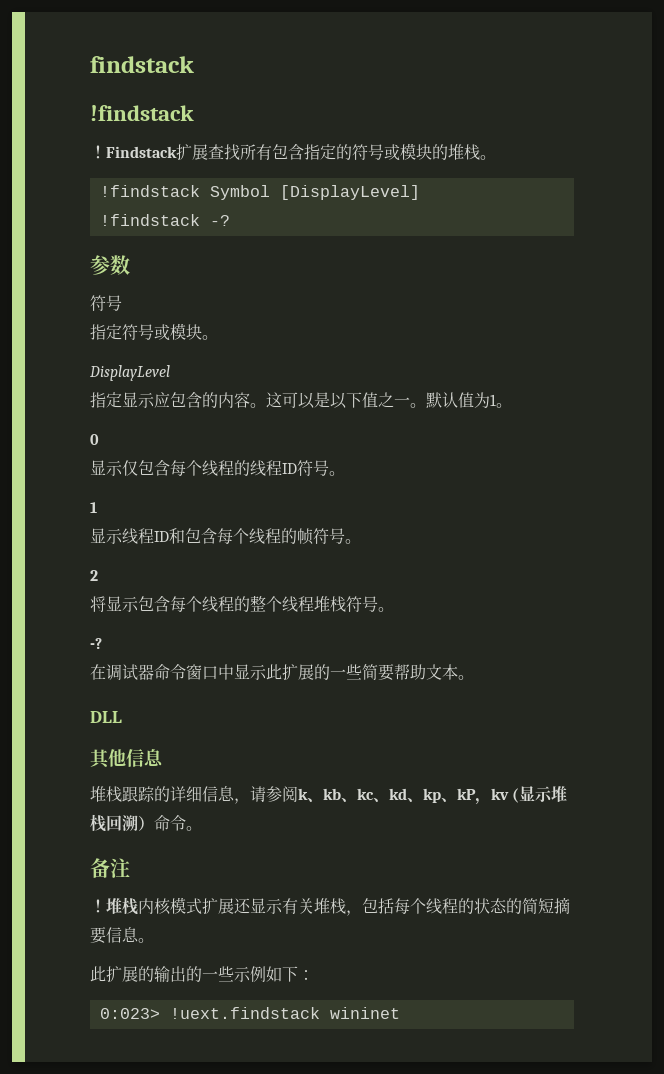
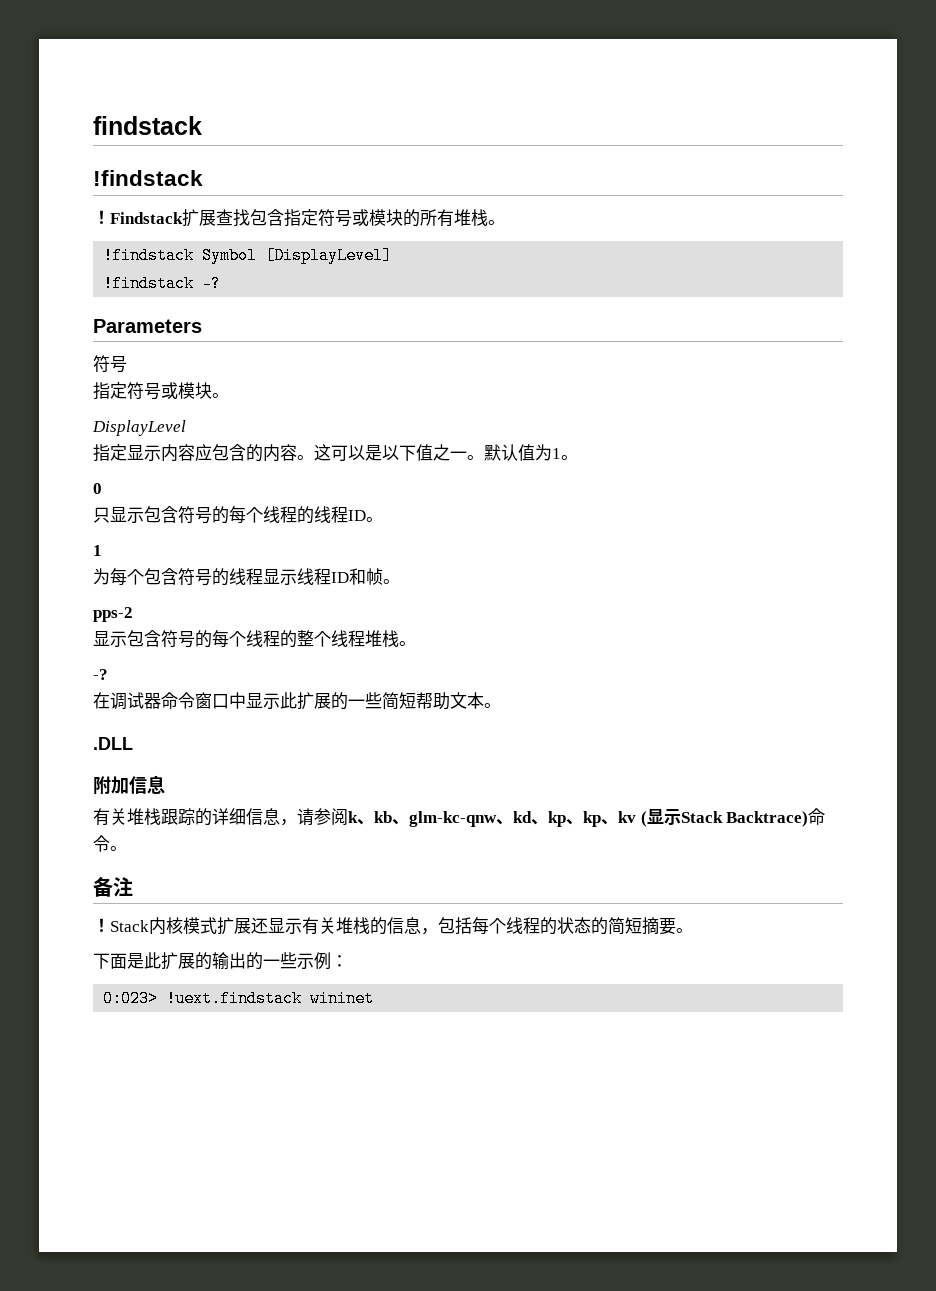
- Findstack扩展查找所有包含指定的符号或模块的堆栈。
+ Findstack扩展查找包含指定符号或模块的所有堆栈。
- 参数
+ Parameters
- 指定显示应包含的内容。
+ 指定显示内容应包含的内容。
- 显示仅包含每个线程的线程ID符号。
+ 只显示包含符号的每个线程的线程ID。
- 显示线程ID和包含每个线程的帧符号。
- 2
- 将显示包含每个线程的整个线程堆栈符号。
+ 为每个包含符号的线程显示线程ID和帧。
+ pps-2
+ 显示包含符号的每个线程的整个线程堆栈。
- 在调试器命令窗口中显示此扩展的一些简要帮助文本。
+ 在调试器命令窗口中显示此扩展的一些简短帮助文本。
- DLL
- 其他信息
+ .DLL
+ 附加信息
- 堆栈跟踪的详细信息，请参阅k、kb、kc、kd、kp、kP，kv (显示堆栈回溯）命令。
+ 有关堆栈跟踪的详细信息，请参阅k、kb、glm-kc-qnw、kd、kp、kp、kv (显示Stack Backtrace)命令。
- 堆栈内核模式扩展还显示有关堆栈，包括每个线程的状态的简短摘要信息。
- 此扩展的输出的一些示例如下：
+ Stack内核模式扩展还显示有关堆栈的信息，包括每个线程的状态的简短摘要。
+ 下面是此扩展的输出的一些示例：

